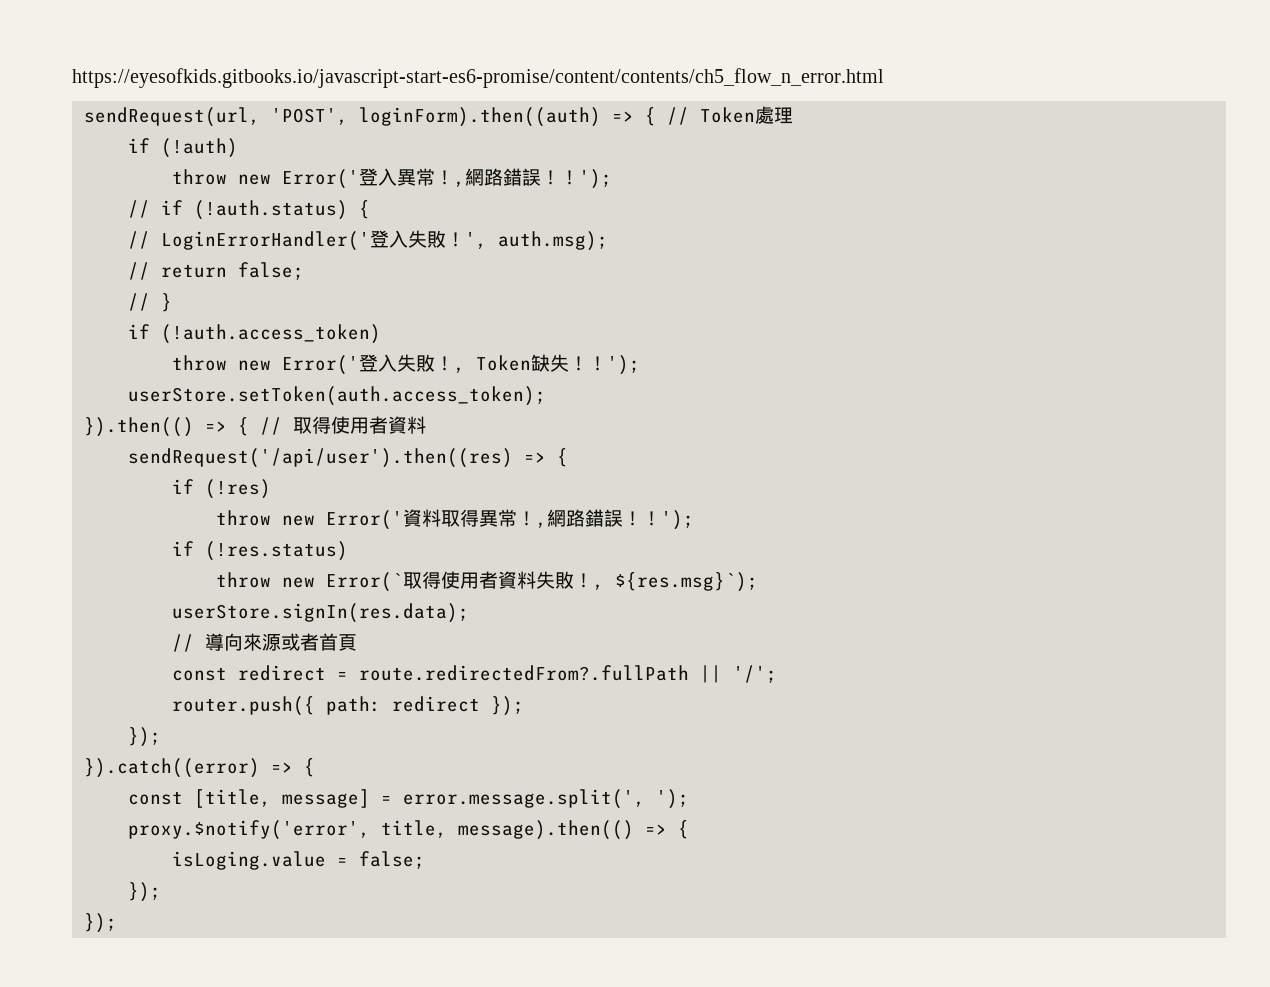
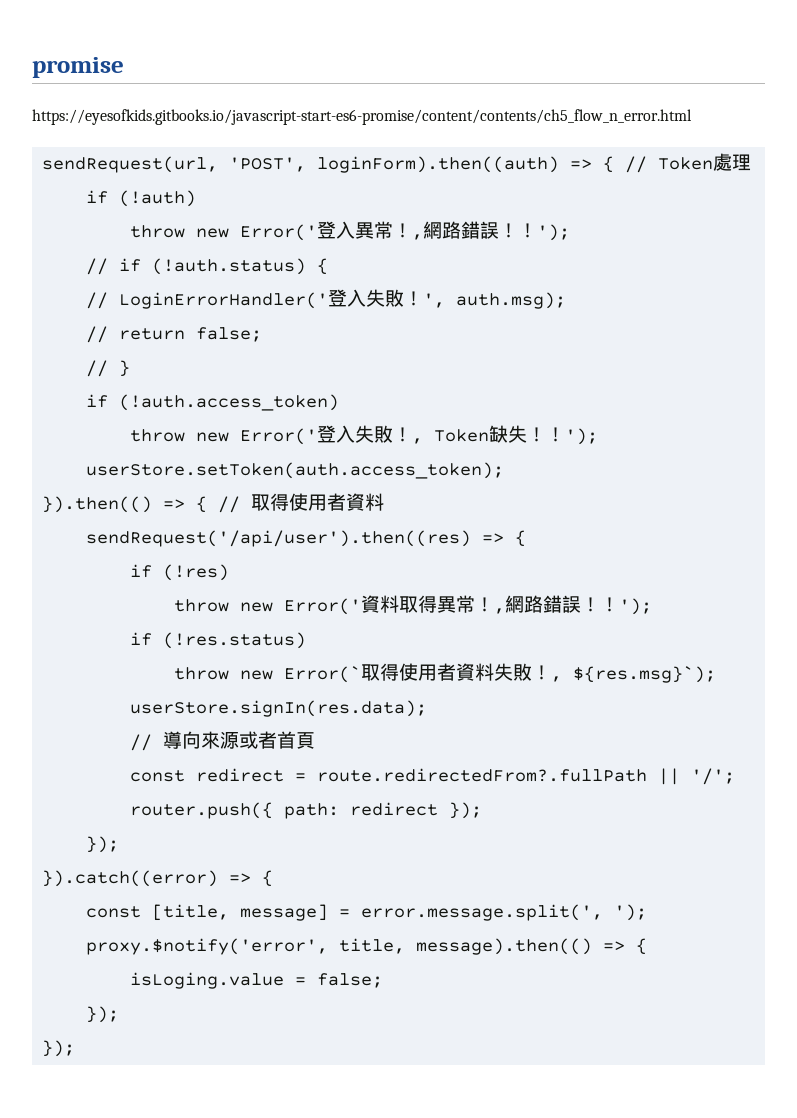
+ promise

